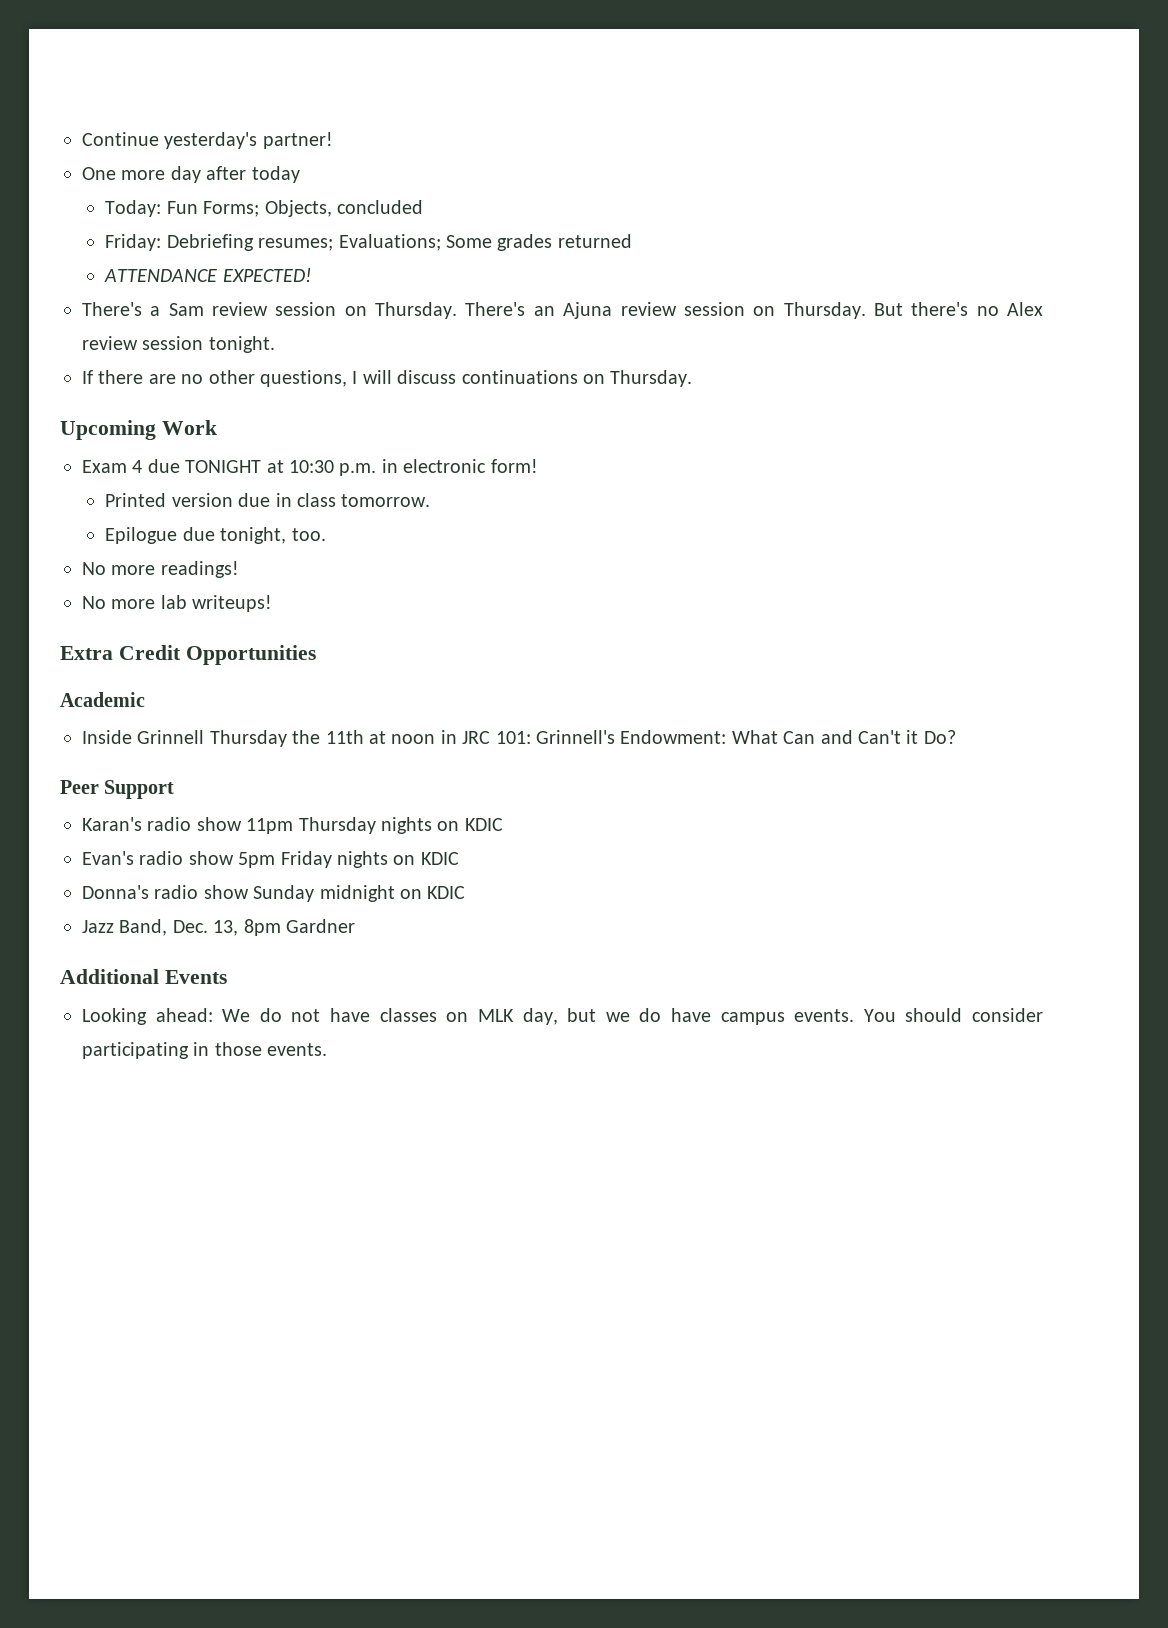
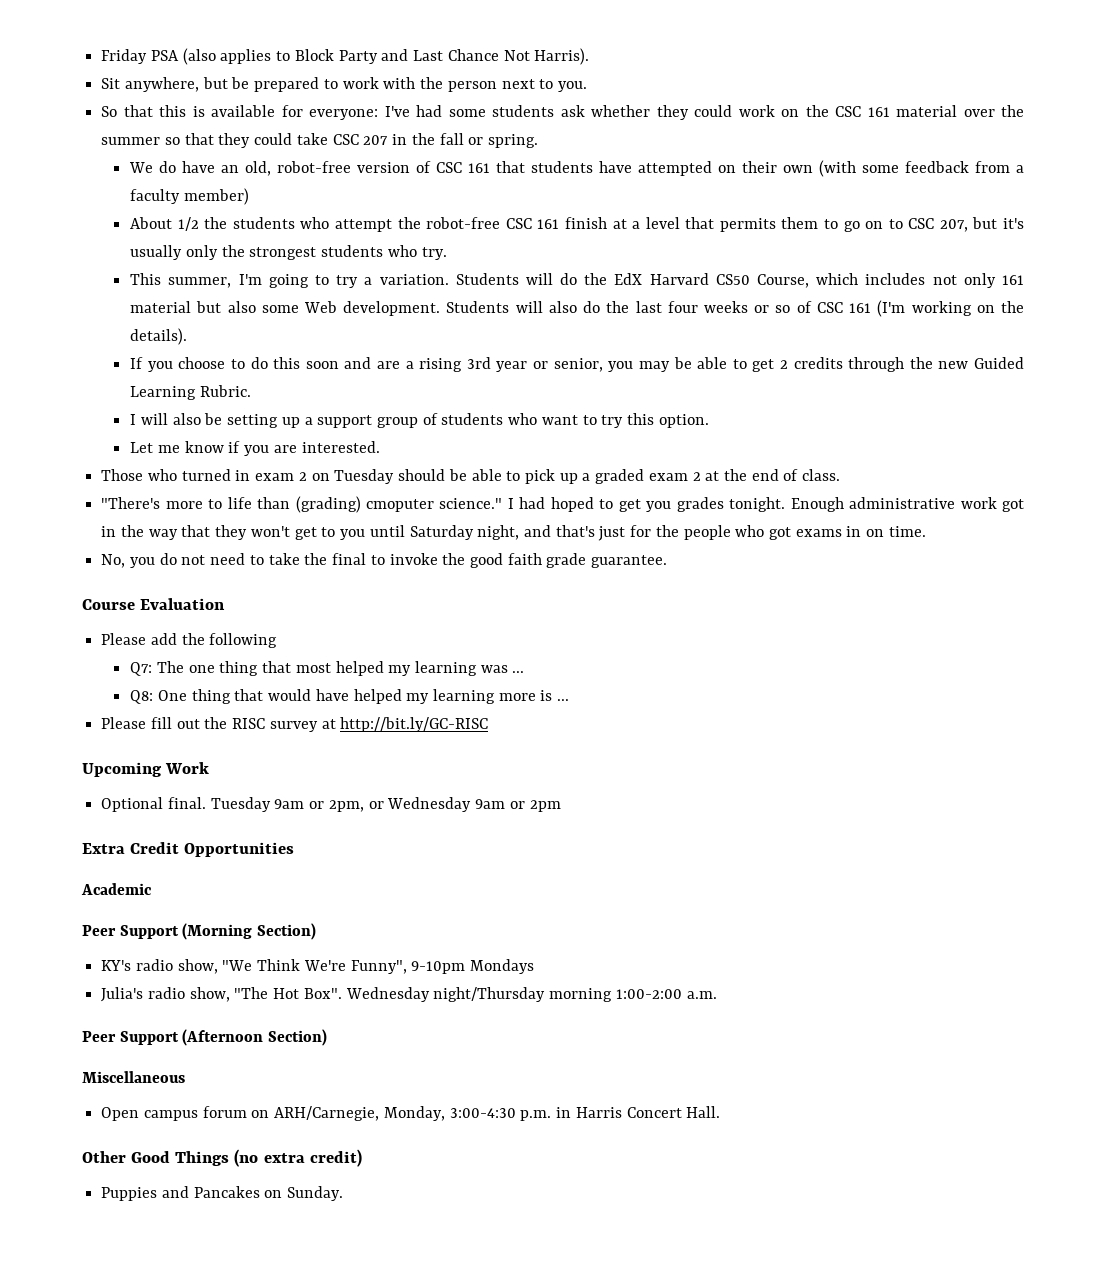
- Continue yesterday's partner!
- One more day after today
- Today: Fun Forms; Objects, concluded
- Friday: Debriefing resumes; Evaluations; Some grades returned
- ATTENDANCE EXPECTED!
- There's a Sam review session on Thursday. There's an Ajuna review session on Thursday. But there's no Alex review session tonight.
- If there are no other questions, I will discuss continuations on Thursday.
+ Friday PSA (also applies to Block Party and Last Chance Not Harris).
+ Sit anywhere, but be prepared to work with the person next to you.
+ So that this is available for everyone: I've had some students ask whether they could work on the CSC 161 material over the summer so that they could take CSC 207 in the fall or spring.
+ We do have an old, robot-free version of CSC 161 that students have attempted on their own (with some feedback from a faculty member)
+ About 1/2 the students who attempt the robot-free CSC 161 finish at a level that permits them to go on to CSC 207, but it's usually only the strongest students who try.
+ This summer, I'm going to try a variation. Students will do the EdX Harvard CS50 Course, which includes not only 161 material but also some Web development. Students will also do the last four weeks or so of CSC 161 (I'm working on the details).
+ If you choose to do this soon and are a rising 3rd year or senior, you may be able to get 2 credits through the new Guided Learning Rubric.
+ I will also be setting up a support group of students who want to try this option.
+ Let me know if you are interested.
+ Those who turned in exam 2 on Tuesday should be able to pick up a graded exam 2 at the end of class.
+ "There's more to life than (grading) cmoputer science." I had hoped to get you grades tonight. Enough administrative work got in the way that they won't get to you until Saturday night, and that's just for the people who got exams in on time.
+ No, you do not need to take the final to invoke the good faith grade guarantee.
+ Course Evaluation
+ Please add the following
+ Q7: The one thing that most helped my learning was ...
+ Q8: One thing that would have helped my learning more is ...
+ Please fill out the RISC survey at http://bit.ly/GC-RISC
  Upcoming Work
- Exam 4 due TONIGHT at 10:30 p.m. in electronic form!
- Printed version due in class tomorrow.
- Epilogue due tonight, too.
- No more readings!
- No more lab writeups!
+ Optional final. Tuesday 9am or 2pm, or Wednesday 9am or 2pm
  Extra Credit Opportunities
  Academic
- Inside Grinnell Thursday the 11th at noon in JRC 101: Grinnell's Endowment: What Can and Can't it Do?
- Peer Support
- Karan's radio show 11pm Thursday nights on KDIC
- Evan's radio show 5pm Friday nights on KDIC
- Donna's radio show Sunday midnight on KDIC
- Jazz Band, Dec. 13, 8pm Gardner
- Additional Events
- Looking ahead: We do not have classes on MLK day, but we do have campus events. You should consider participating in those events.
+ Peer Support (Morning Section)
+ KY's radio show, "We Think We're Funny", 9-10pm Mondays
+ Julia's radio show, "The Hot Box". Wednesday night/Thursday morning 1:00-2:00 a.m.
+ Peer Support (Afternoon Section)
+ Miscellaneous
+ Open campus forum on ARH/Carnegie, Monday, 3:00-4:30 p.m. in Harris Concert Hall.
+ Other Good Things (no extra credit)
+ Puppies and Pancakes on Sunday.

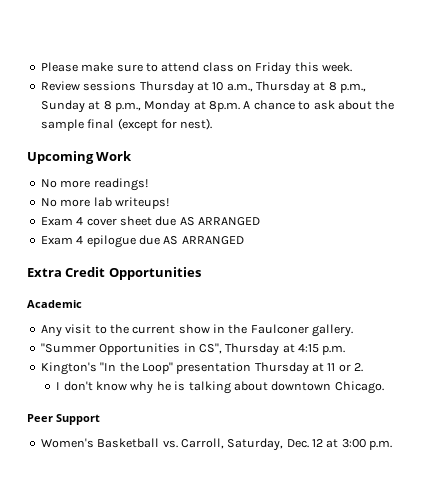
- Friday PSA (also applies to Block Party and Last Chance Not Harris).
- Sit anywhere, but be prepared to work with the person next to you.
- So that this is available for everyone: I've had some students ask whether they could work on the CSC 161 material over the summer so that they could take CSC 207 in the fall or spring.
- We do have an old, robot-free version of CSC 161 that students have attempted on their own (with some feedback from a faculty member)
- About 1/2 the students who attempt the robot-free CSC 161 finish at a level that permits them to go on to CSC 207, but it's usually only the strongest students who try.
- This summer, I'm going to try a variation. Students will do the EdX Harvard CS50 Course, which includes not only 161 material but also some Web development. Students will also do the last four weeks or so of CSC 161 (I'm working on the details).
- If you choose to do this soon and are a rising 3rd year or senior, you may be able to get 2 credits through the new Guided Learning Rubric.
- I will also be setting up a support group of students who want to try this option.
- Let me know if you are interested.
- Those who turned in exam 2 on Tuesday should be able to pick up a graded exam 2 at the end of class.
- "There's more to life than (grading) cmoputer science." I had hoped to get you grades tonight. Enough administrative work got in the way that they won't get to you until Saturday night, and that's just for the people who got exams in on time.
- No, you do not need to take the final to invoke the good faith grade guarantee.
- Course Evaluation
- Please add the following
- Q7: The one thing that most helped my learning was ...
- Q8: One thing that would have helped my learning more is ...
- Please fill out the RISC survey at http://bit.ly/GC-RISC
+ Please make sure to attend class on Friday this week.
+ Review sessions Thursday at 10 a.m., Thursday at 8 p.m., Sunday at 8 p.m., Monday at 8p.m. A chance to ask about the sample final (except for nest).
  Upcoming Work
- Optional final. Tuesday 9am or 2pm, or Wednesday 9am or 2pm
+ No more readings!
+ No more lab writeups!
+ Exam 4 cover sheet due AS ARRANGED
+ Exam 4 epilogue due AS ARRANGED
  Extra Credit Opportunities
  Academic
- Peer Support (Morning Section)
- KY's radio show, "We Think We're Funny", 9-10pm Mondays
- Julia's radio show, "The Hot Box". Wednesday night/Thursday morning 1:00-2:00 a.m.
- Peer Support (Afternoon Section)
- Miscellaneous
- Open campus forum on ARH/Carnegie, Monday, 3:00-4:30 p.m. in Harris Concert Hall.
- Other Good Things (no extra credit)
- Puppies and Pancakes on Sunday.
+ Any visit to the current show in the Faulconer gallery.
+ "Summer Opportunities in CS", Thursday at 4:15 p.m.
+ Kington's "In the Loop" presentation Thursday at 11 or 2.
+ I don't know why he is talking about downtown Chicago.
+ Peer Support
+ Women's Basketball vs. Carroll, Saturday, Dec. 12 at 3:00 p.m.

